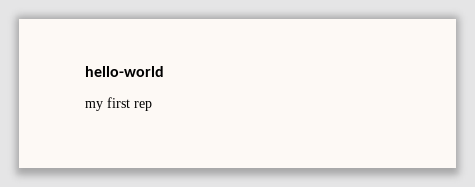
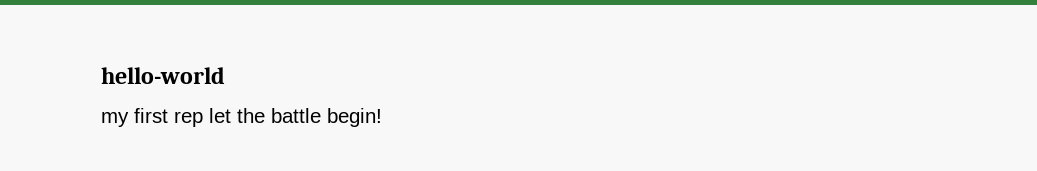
- my first rep
+ my first rep let the battle begin!

